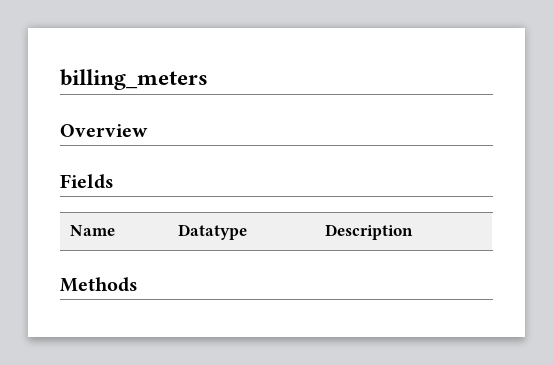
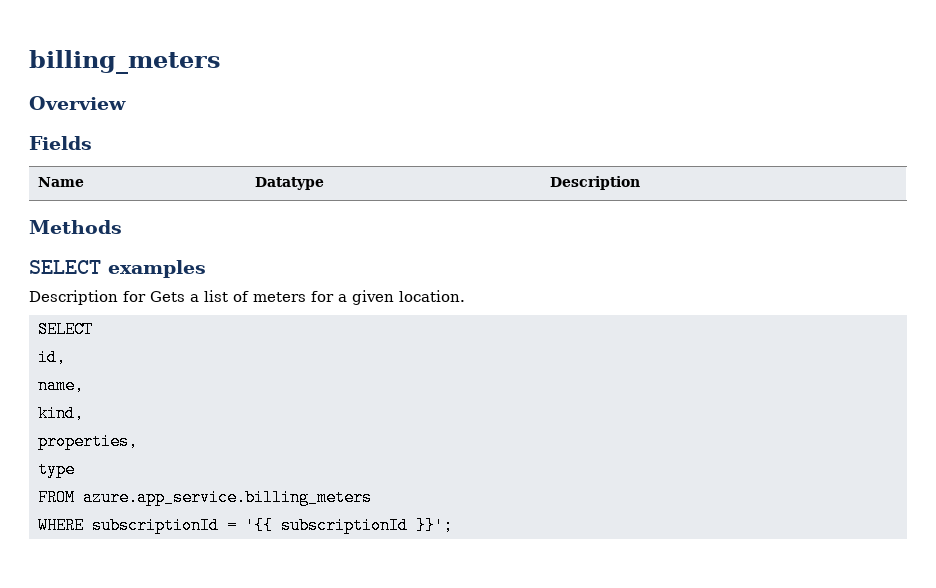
+ SELECT examples
+ Description for Gets a list of meters for a given location.
+ SELECT
+ id,
+ name,
+ kind,
+ properties,
+ type
+ FROM azure.app_service.billing_meters
+ WHERE subscriptionId = '{{ subscriptionId }}';

